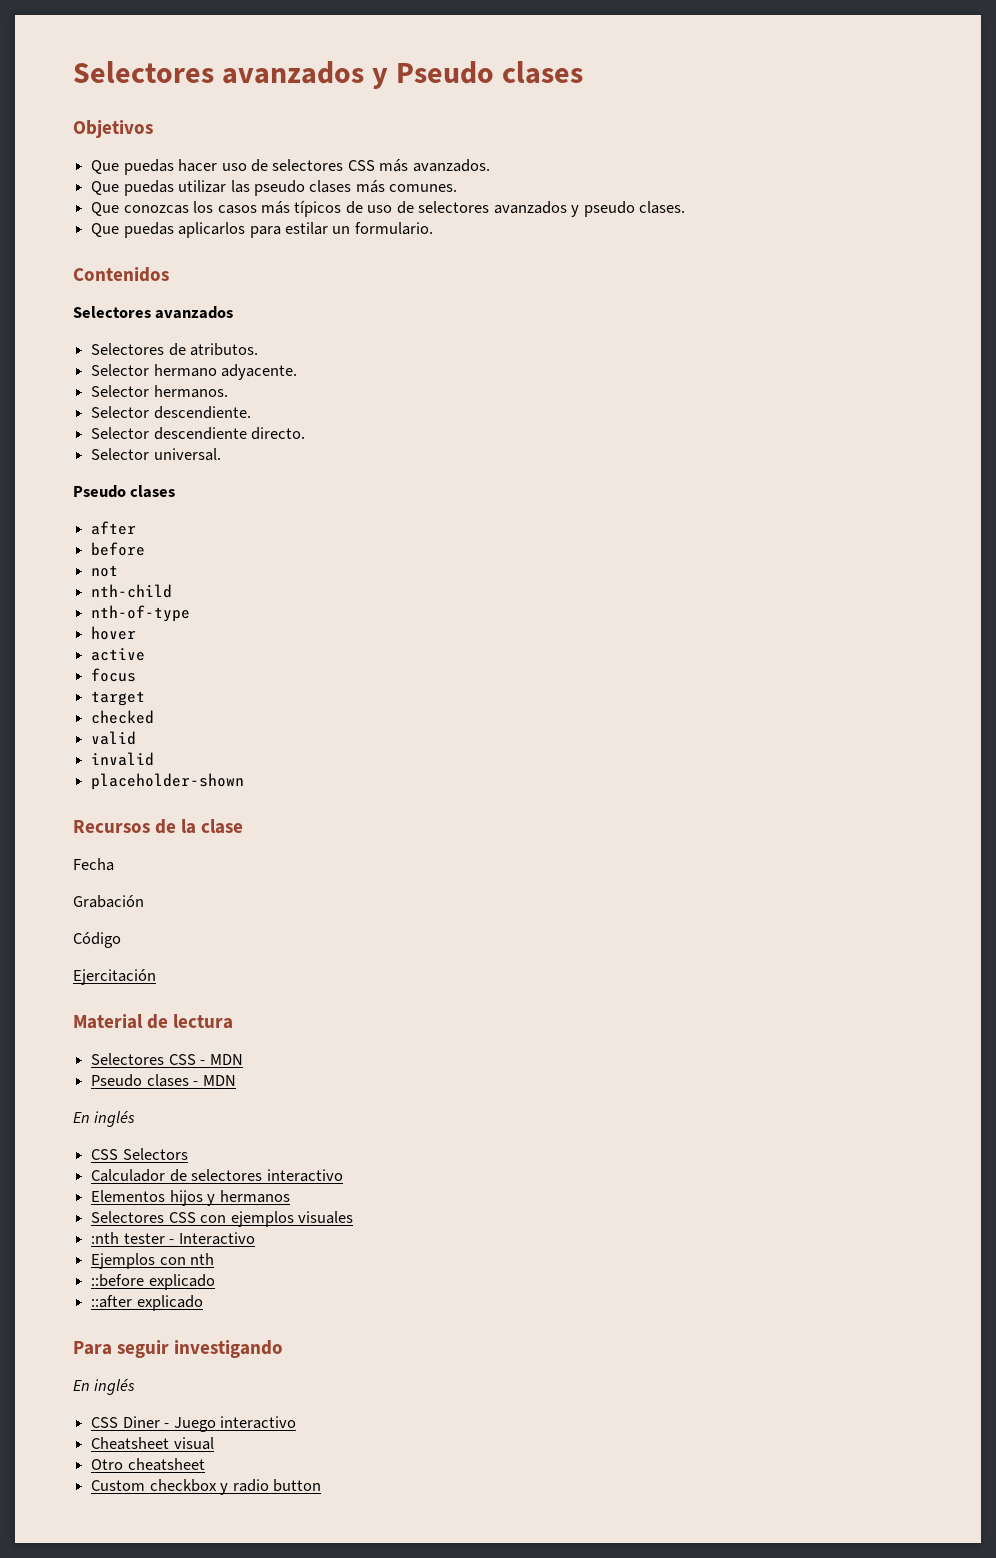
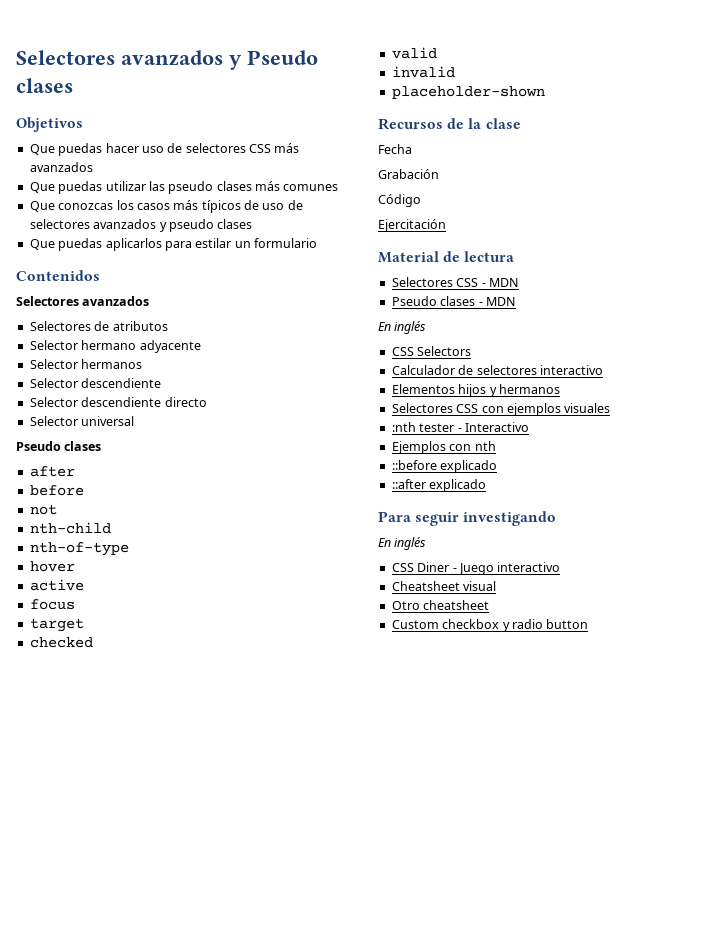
- Que puedas hacer uso de selectores CSS más avanzados.
+ Que puedas hacer uso de selectores CSS más avanzados
- Que puedas utilizar las pseudo clases más comunes.
+ Que puedas utilizar las pseudo clases más comunes
- Que conozcas los casos más típicos de uso de selectores avanzados y pseudo clases.
+ Que conozcas los casos más típicos de uso de selectores avanzados y pseudo clases
- Que puedas aplicarlos para estilar un formulario.
+ Que puedas aplicarlos para estilar un formulario
- Selectores de atributos.
+ Selectores de atributos
- Selector hermano adyacente.
- Selector hermanos.
- Selector descendiente.
- Selector descendiente directo.
- Selector universal.
+ Selector hermano adyacente
+ Selector hermanos
+ Selector descendiente
+ Selector descendiente directo
+ Selector universal

